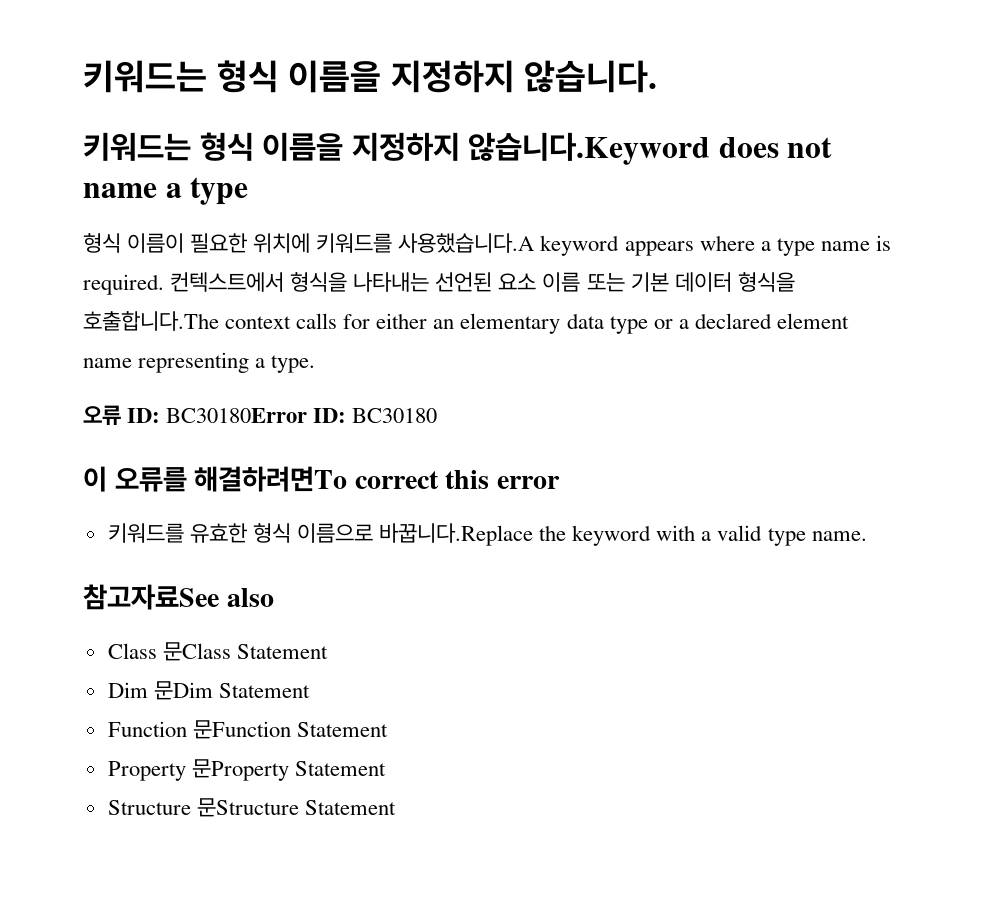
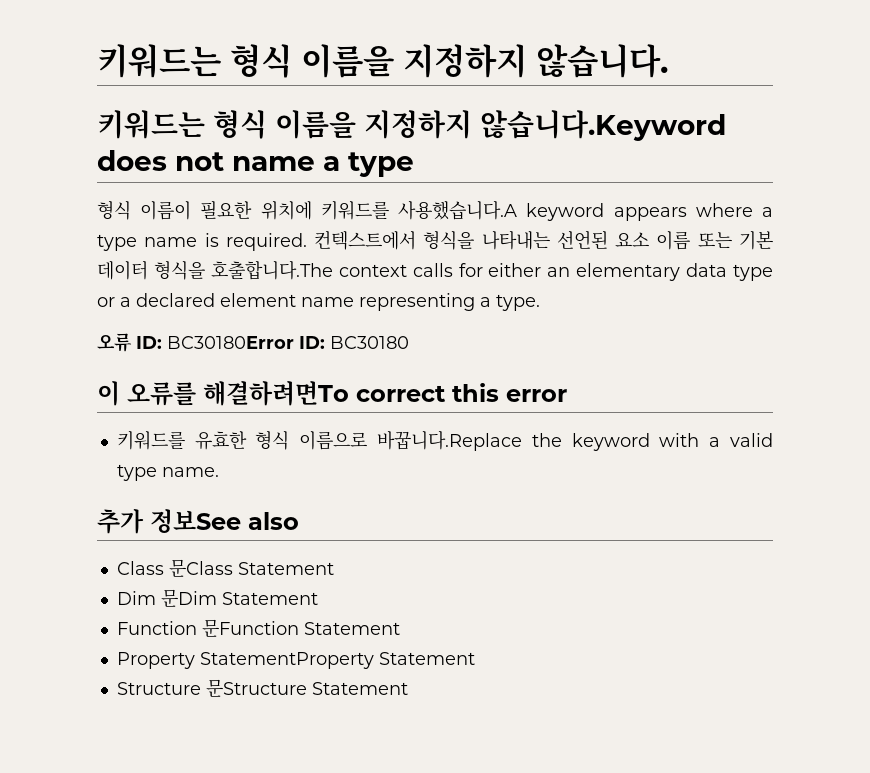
- 참고자료See also
+ 추가 정보See also
- Property 문Property Statement
+ Property StatementProperty Statement

